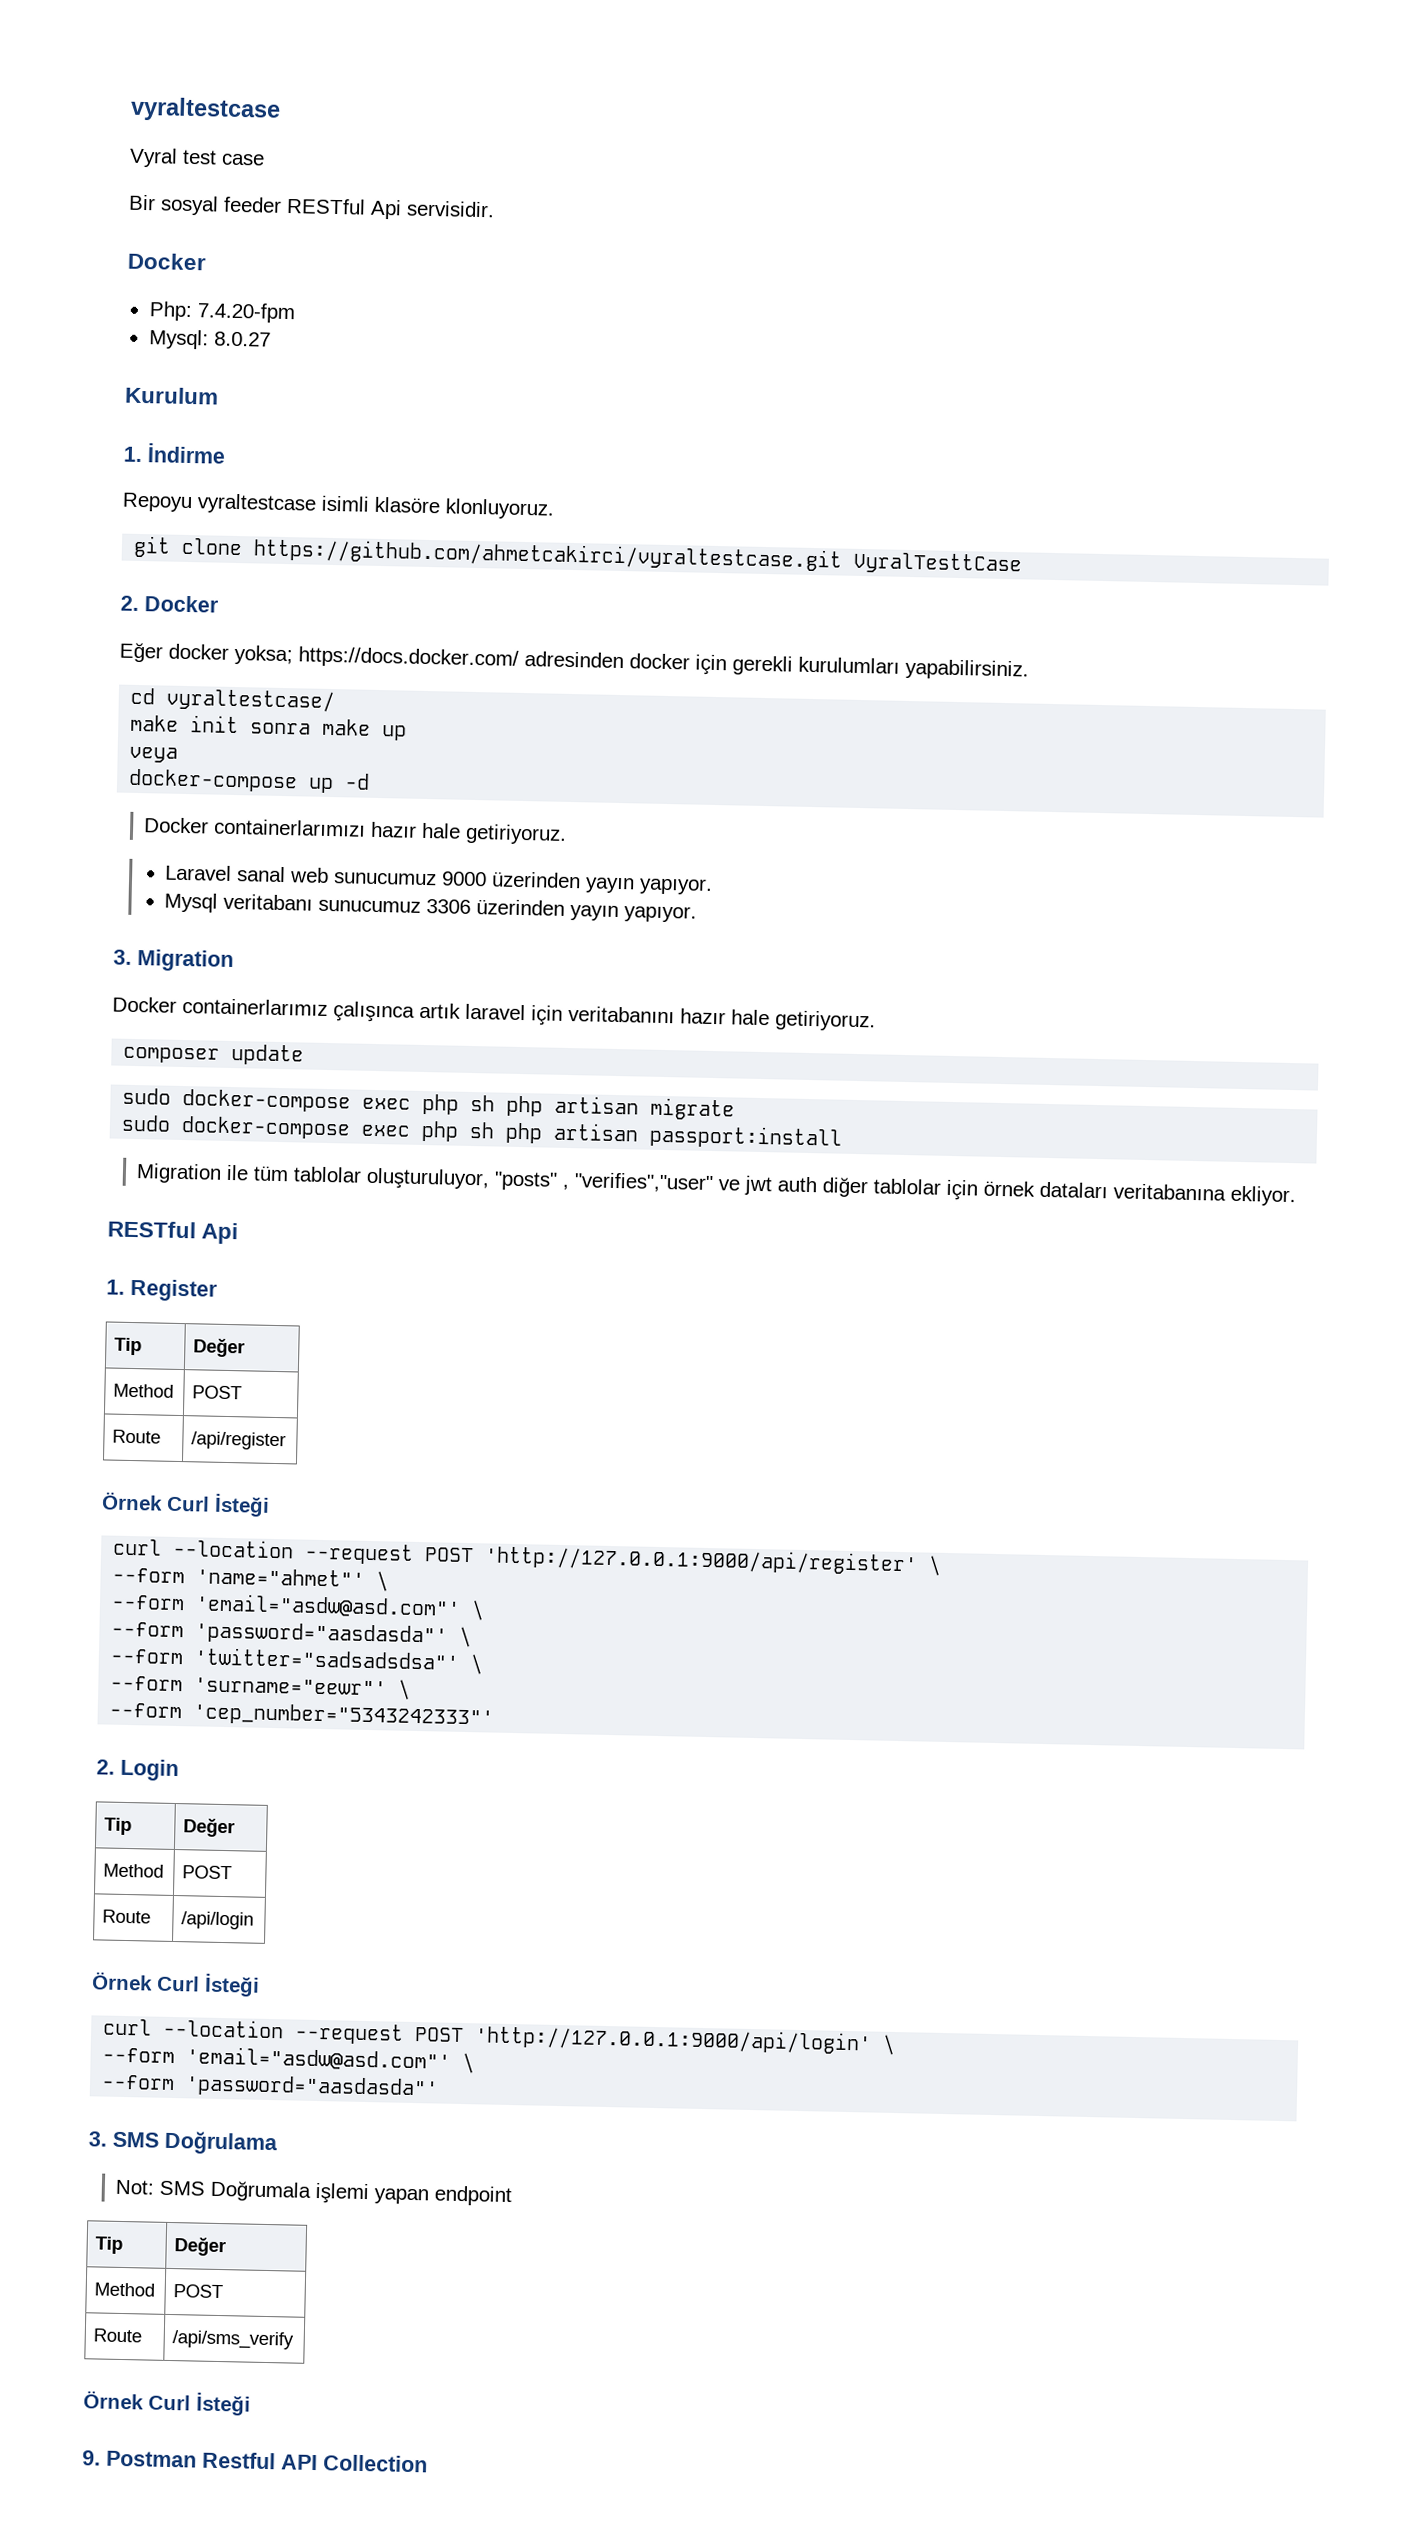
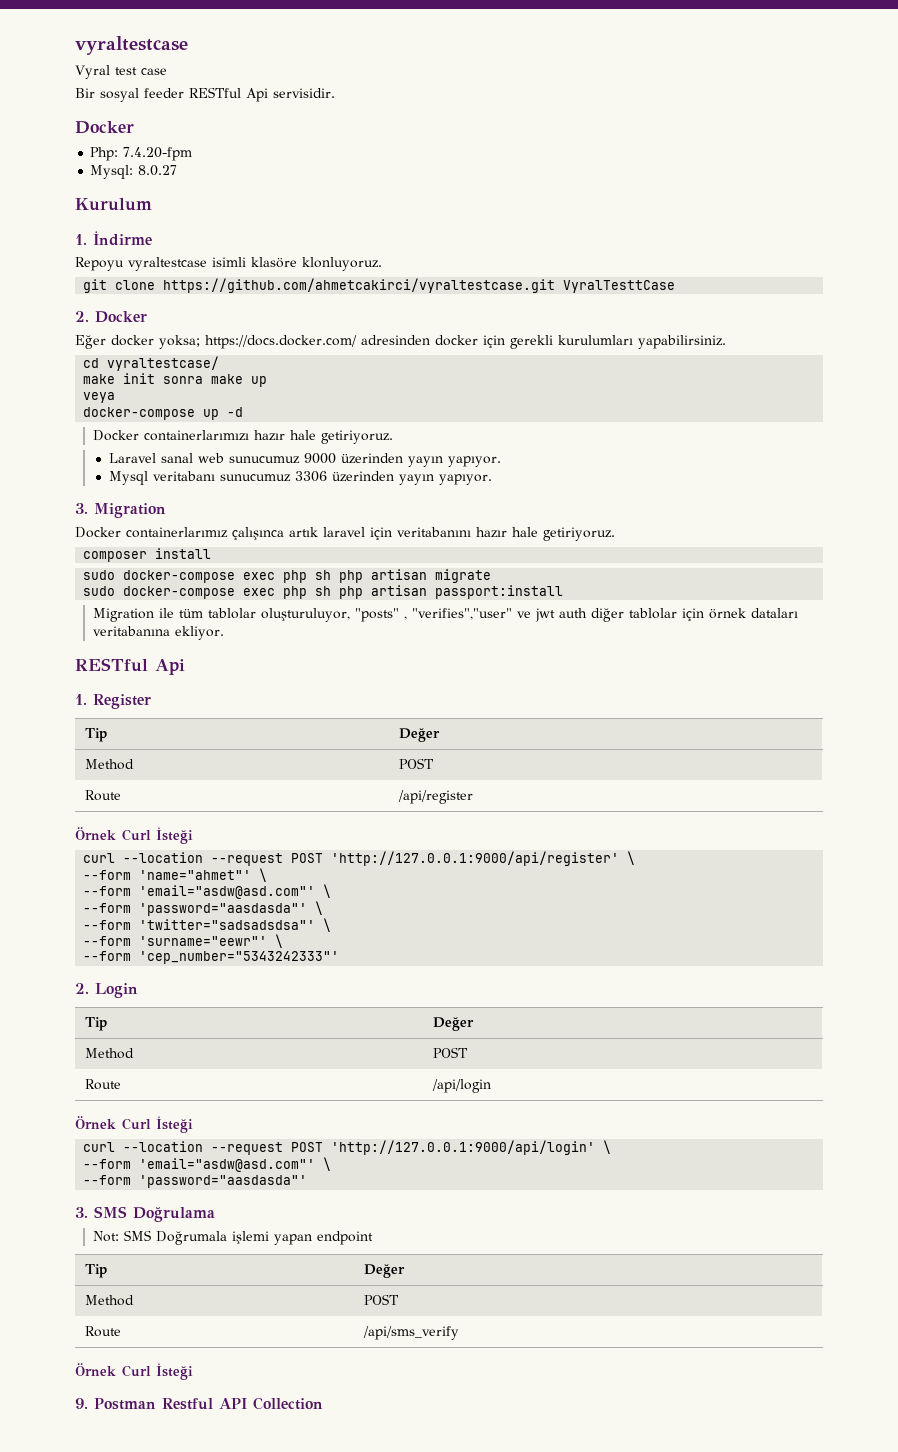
- composer update
+ composer install

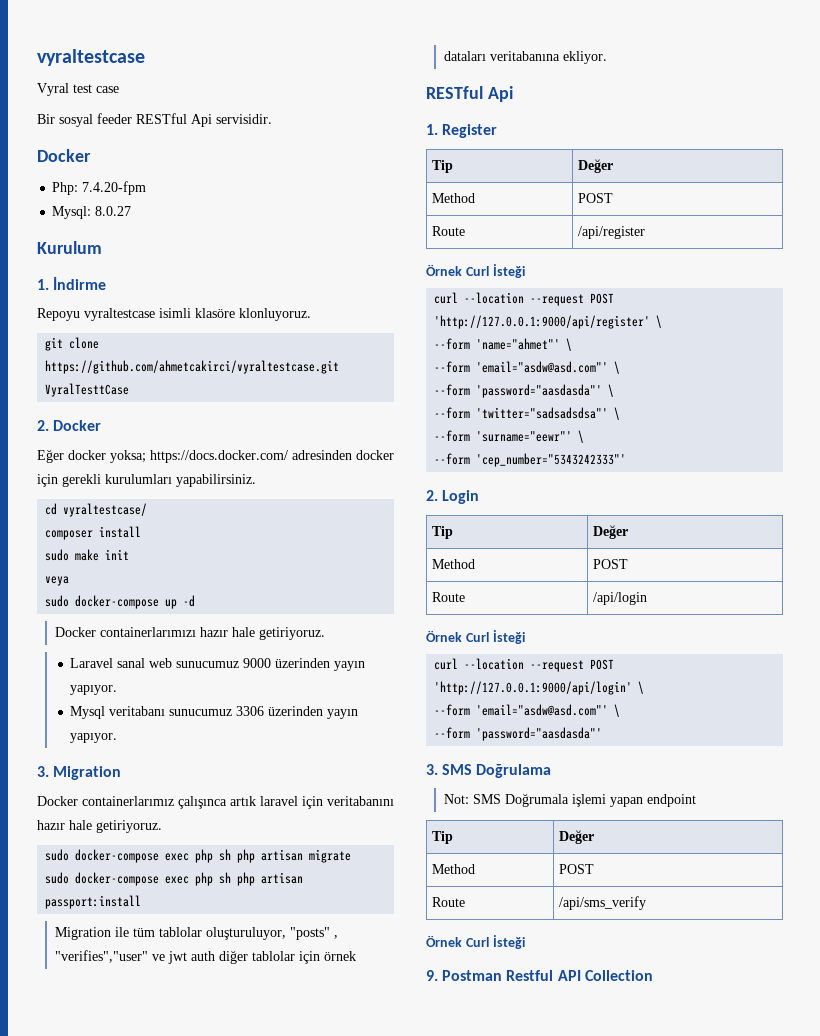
- make init sonra make up
+ composer install
+ sudo make init
- docker-compose up -d
+ sudo docker-compose up -d
- composer install

